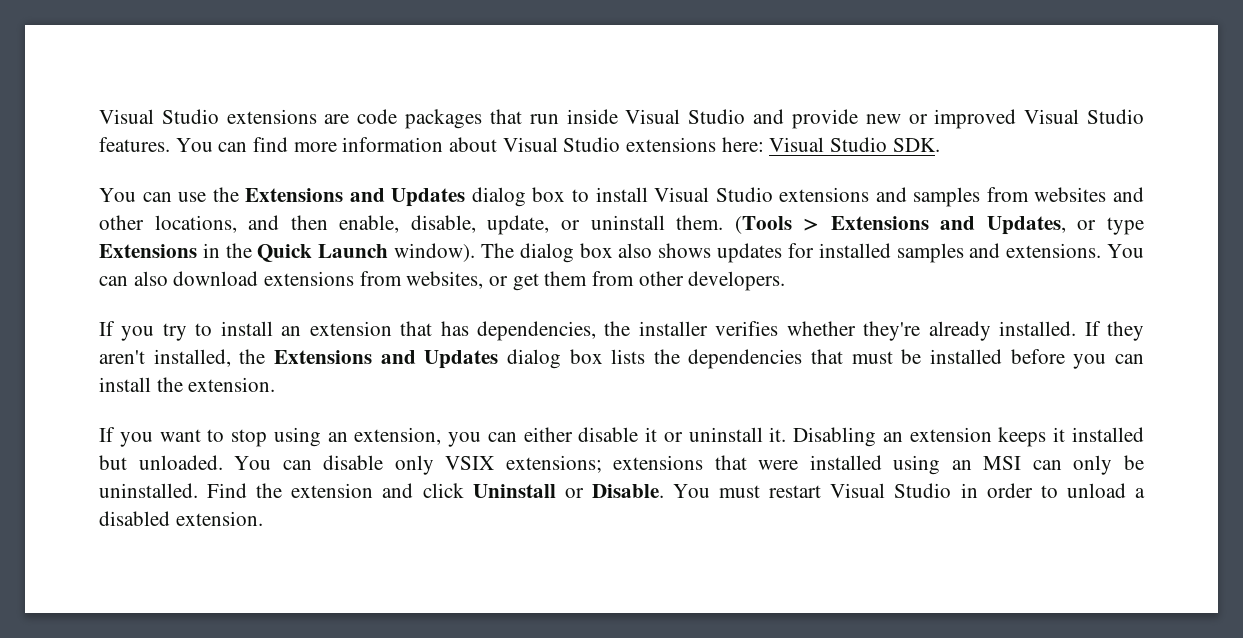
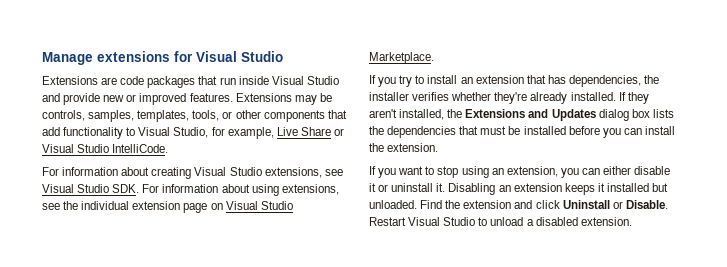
- Visual Studio extensions are code packages that run inside Visual Studio and provide new or improved Visual Studio features. You can find more information about Visual Studio extensions here: Visual Studio SDK.
- You can use the Extensions and Updates dialog box to install Visual Studio extensions and samples from websites and other locations, and then enable, disable, update, or uninstall them. (Tools > Extensions and Updates, or type Extensions in the Quick Launch window). The dialog box also shows updates for installed samples and extensions. You can also download extensions from websites, or get them from other developers.
+ Manage extensions for Visual Studio
+ Extensions are code packages that run inside Visual Studio and provide new or improved features. Extensions may be controls, samples, templates, tools, or other components that add functionality to Visual Studio, for example, Live Share or Visual Studio IntelliCode.
+ For information about creating Visual Studio extensions, see Visual Studio SDK. For information about using extensions, see the individual extension page on Visual Studio Marketplace.
- You can disable only VSIX extensions; extensions that were installed using an MSI can only be uninstalled.
- You must restart Visual Studio in order to unload a disabled extension.
+ Restart Visual Studio to unload a disabled extension.

